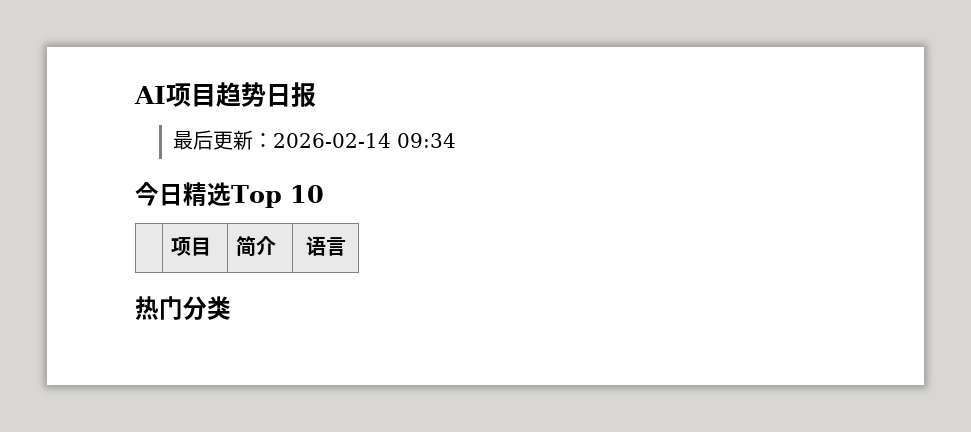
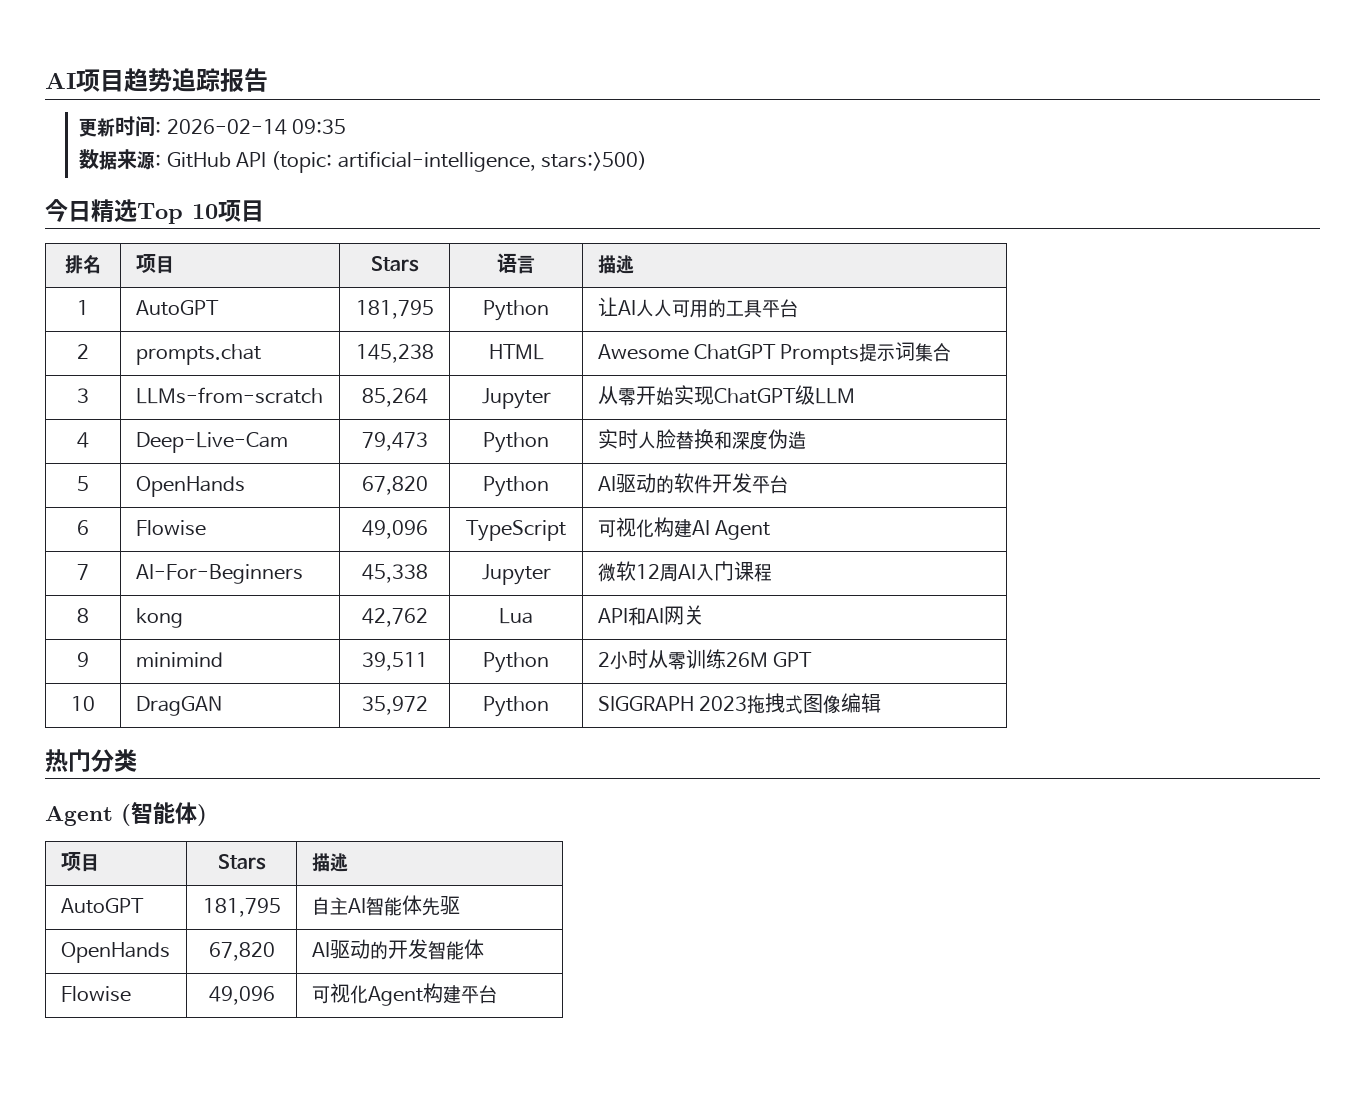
- AI项目趋势日报
- 最后更新：2026-02-14 09:34
+ AI项目趋势追踪报告
+ 更新时间: 2026-02-14 09:35
+ 数据来源: GitHub API (topic: artificial-intelligence, stars:>500)
- 今日精选Top 10
- | 项目 | 简介 | 语言
+ 今日精选Top 10项目
+ 排名 | 项目 | Stars | 语言 | 描述
+ 1 | AutoGPT | 181,795 | Python | 让AI人人可用的工具平台
+ 2 | prompts.chat | 145,238 | HTML | Awesome ChatGPT Prompts提示词集合
+ 3 | LLMs-from-scratch | 85,264 | Jupyter | 从零开始实现ChatGPT级LLM
+ 4 | Deep-Live-Cam | 79,473 | Python | 实时人脸替换和深度伪造
+ 5 | OpenHands | 67,820 | Python | AI驱动的软件开发平台
+ 6 | Flowise | 49,096 | TypeScript | 可视化构建AI Agent
+ 7 | AI-For-Beginners | 45,338 | Jupyter | 微软12周AI入门课程
+ 8 | kong | 42,762 | Lua | API和AI网关
+ 9 | minimind | 39,511 | Python | 2小时从零训练26M GPT
+ 10 | DragGAN | 35,972 | Python | SIGGRAPH 2023拖拽式图像编辑
  热门分类
+ Agent (智能体)
+ 项目 | Stars | 描述
+ AutoGPT | 181,795 | 自主AI智能体先驱
+ OpenHands | 67,820 | AI驱动的开发智能体
+ Flowise | 49,096 | 可视化Agent构建平台

